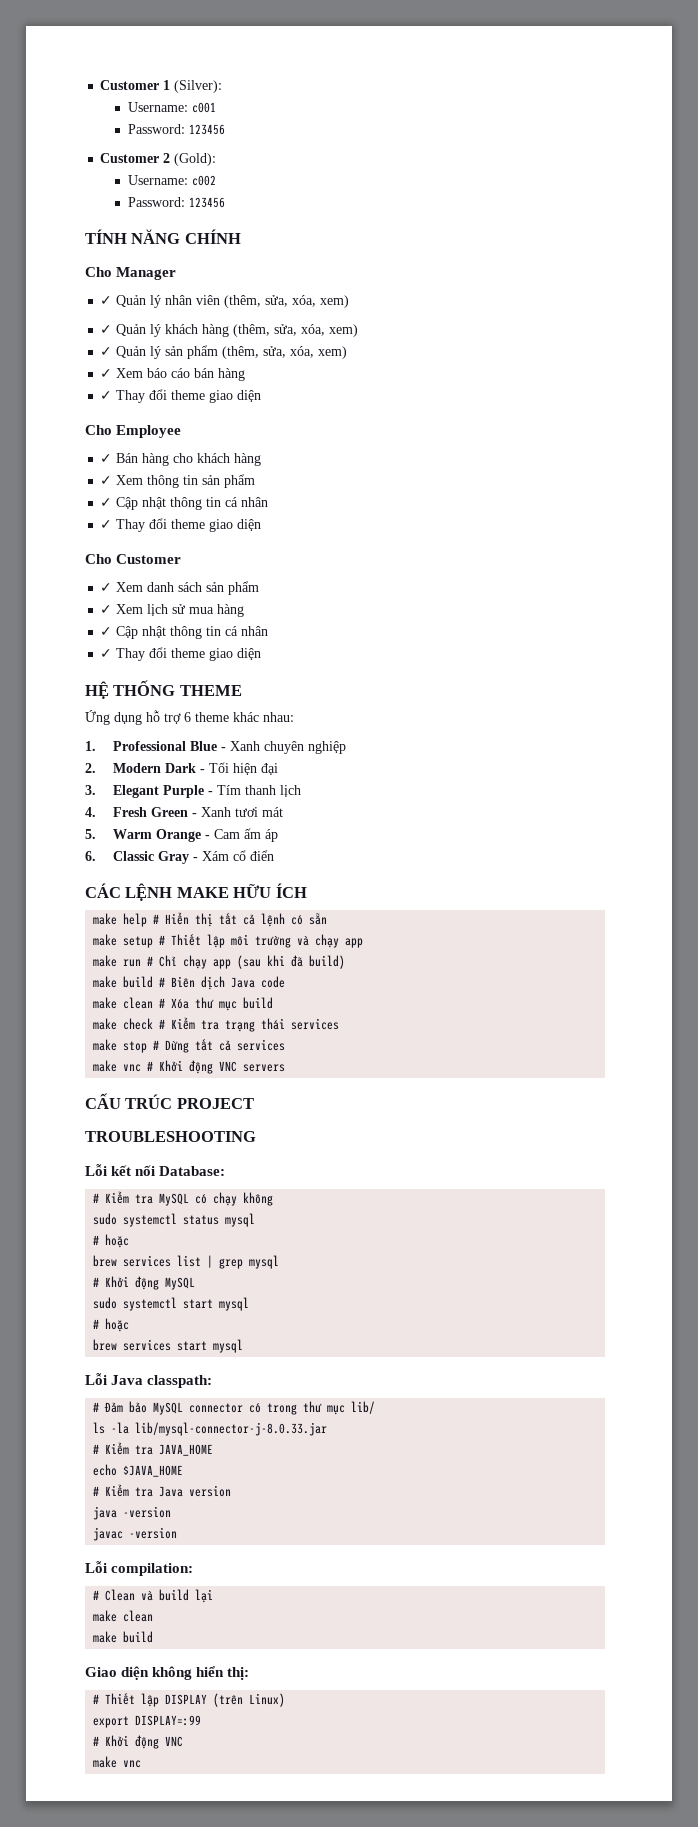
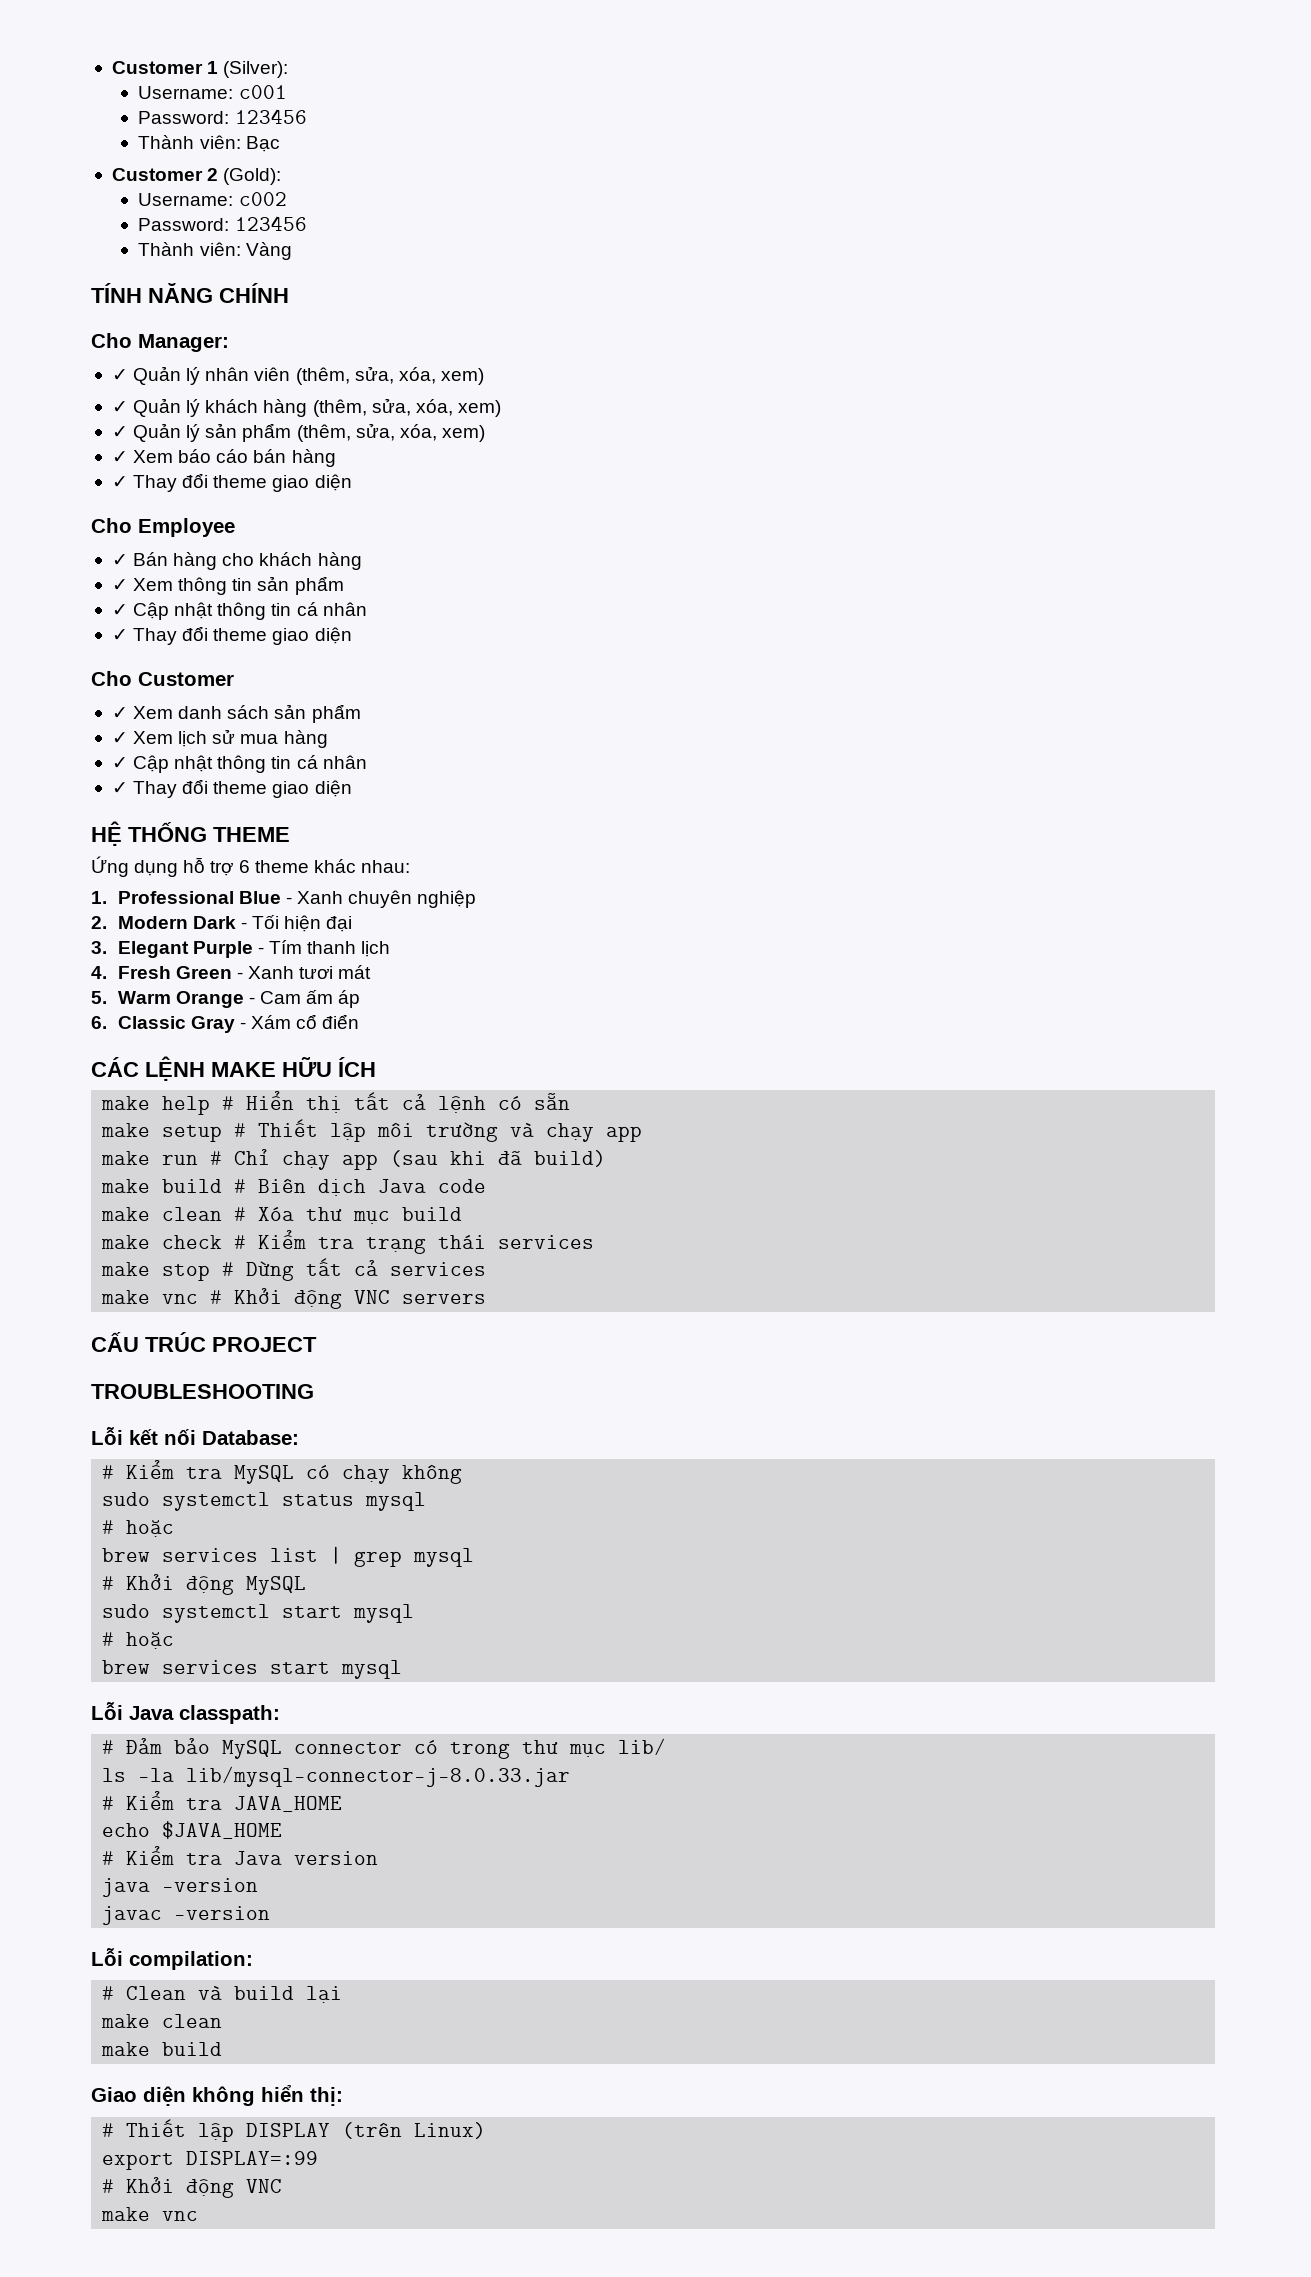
+ Thành viên: Bạc
+ Thành viên: Vàng
- Cho Manager
+ Cho Manager:

